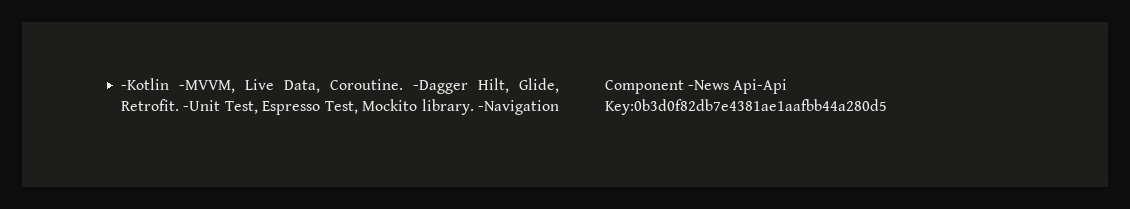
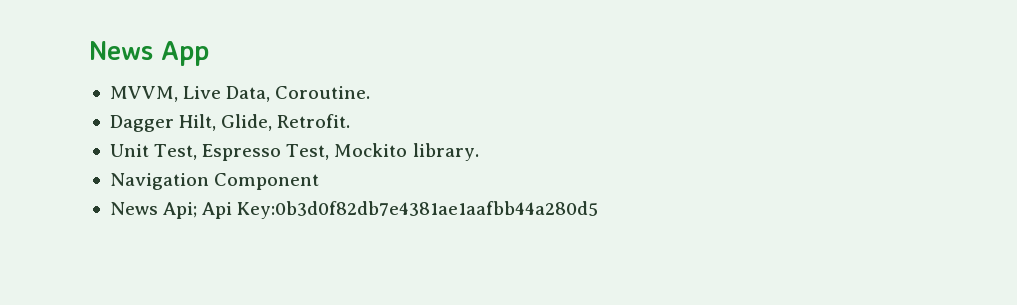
- -Kotlin -MVVM, Live Data, Coroutine. -Dagger Hilt, Glide, Retrofit. -Unit Test, Espresso Test, Mockito library. -Navigation Component -News Api-Api Key:0b3d0f82db7e4381ae1aafbb44a280d5
+ News App
+ MVVM, Live Data, Coroutine.
+ Dagger Hilt, Glide, Retrofit.
+ Unit Test, Espresso Test, Mockito library.
+ Navigation Component
+ News Api; Api Key:0b3d0f82db7e4381ae1aafbb44a280d5

